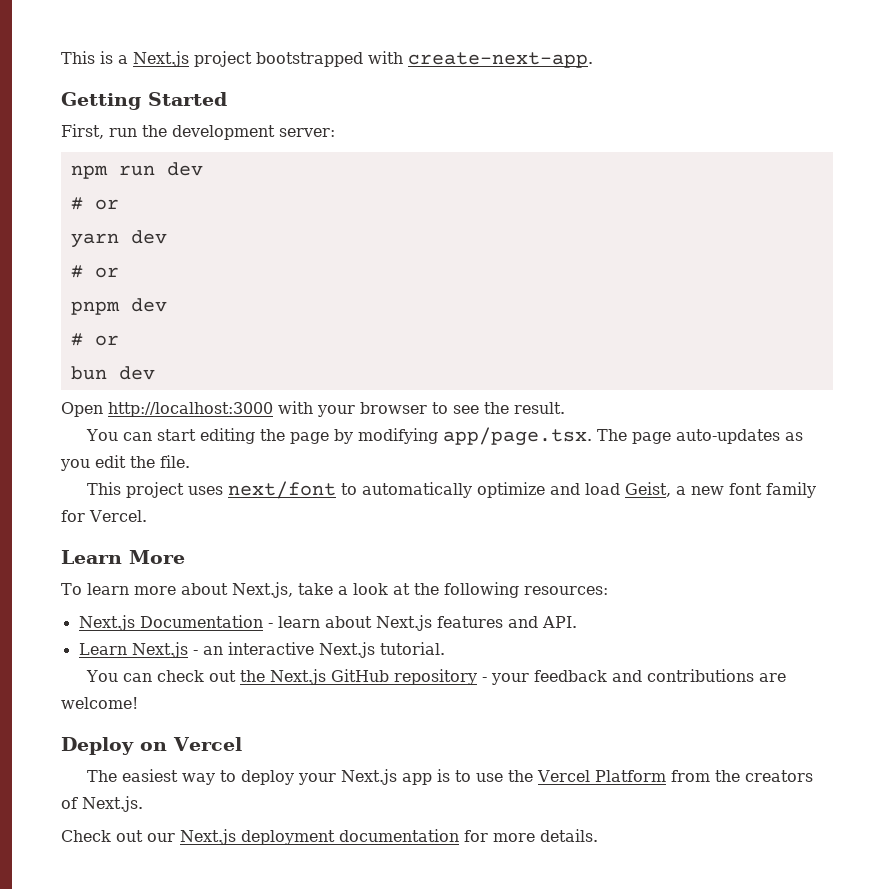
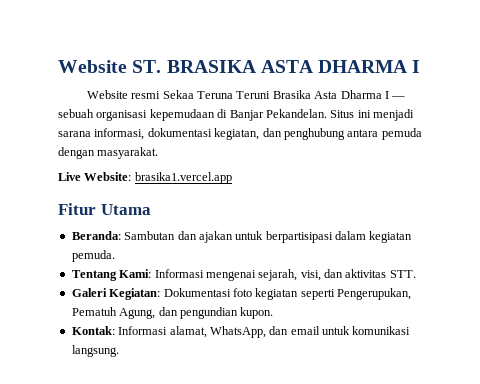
- This is a Next.js project bootstrapped with create-next-app.
- Getting Started
- First, run the development server:
- npm run dev
- # or
- yarn dev
- # or
- pnpm dev
- # or
- bun dev
- Open http://localhost:3000 with your browser to see the result.
- You can start editing the page by modifying app/page.tsx. The page auto-updates as you edit the file.
- This project uses next/font to automatically optimize and load Geist, a new font family for Vercel.
- Learn More
- To learn more about Next.js, take a look at the following resources:
- Next.js Documentation - learn about Next.js features and API.
- Learn Next.js - an interactive Next.js tutorial.
- You can check out the Next.js GitHub repository - your feedback and contributions are welcome!
- Deploy on Vercel
- The easiest way to deploy your Next.js app is to use the Vercel Platform from the creators of Next.js.
- Check out our Next.js deployment documentation for more details.
+ Website ST. BRASIKA ASTA DHARMA I
+ Website resmi Sekaa Teruna Teruni Brasika Asta Dharma I — sebuah organisasi kepemudaan di Banjar Pekandelan. Situs ini menjadi sarana informasi, dokumentasi kegiatan, dan penghubung antara pemuda dengan masyarakat.
+ Live Website: brasika1.vercel.app
+ Fitur Utama
+ Beranda: Sambutan dan ajakan untuk berpartisipasi dalam kegiatan pemuda.
+ Tentang Kami: Informasi mengenai sejarah, visi, dan aktivitas STT.
+ Galeri Kegiatan: Dokumentasi foto kegiatan seperti Pengerupukan, Pematuh Agung, dan pengundian kupon.
+ Kontak: Informasi alamat, WhatsApp, dan email untuk komunikasi langsung.

